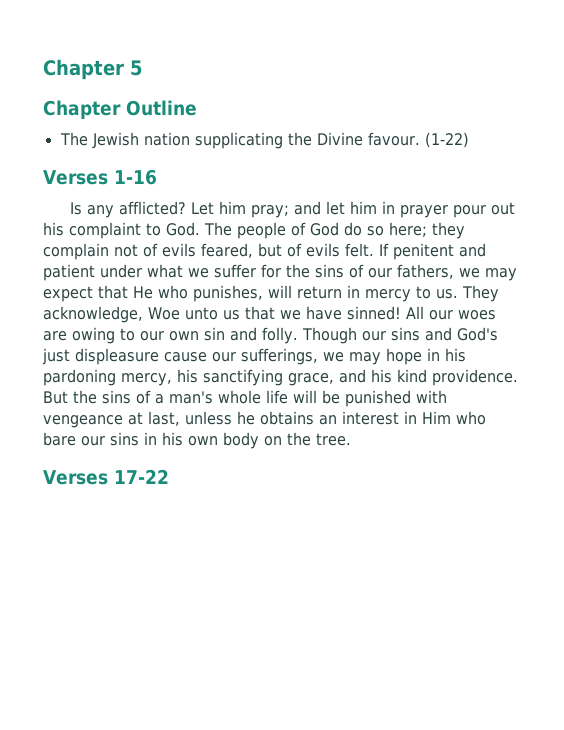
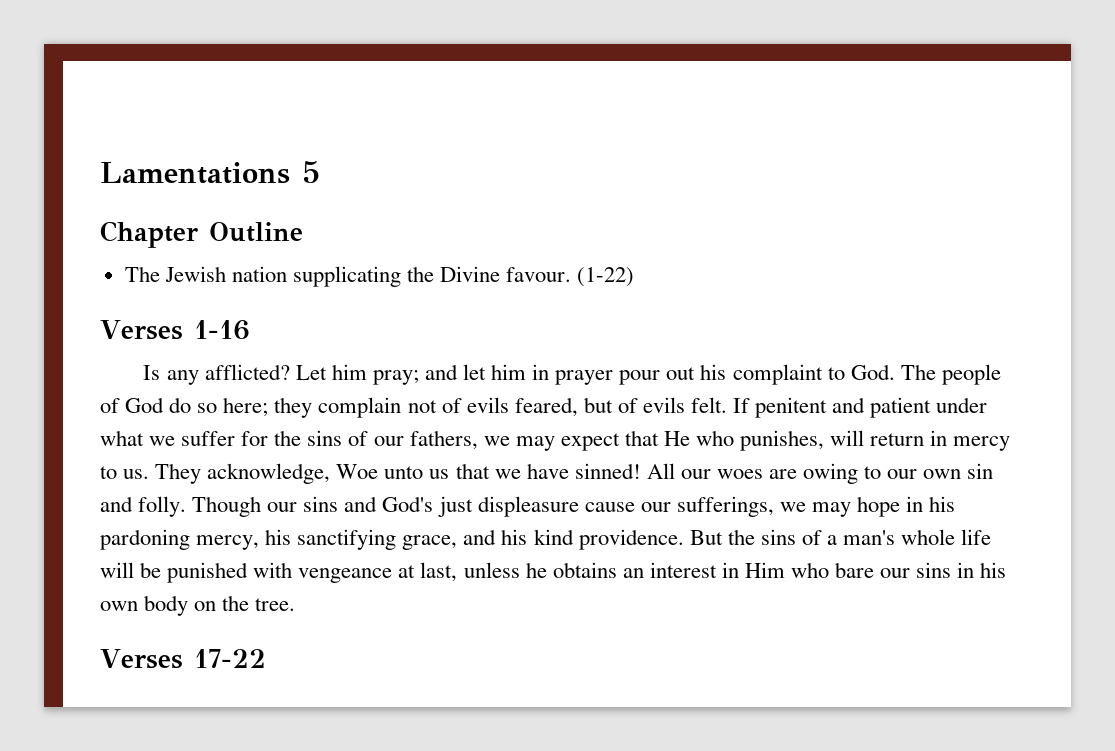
- Chapter 5
+ Lamentations 5

